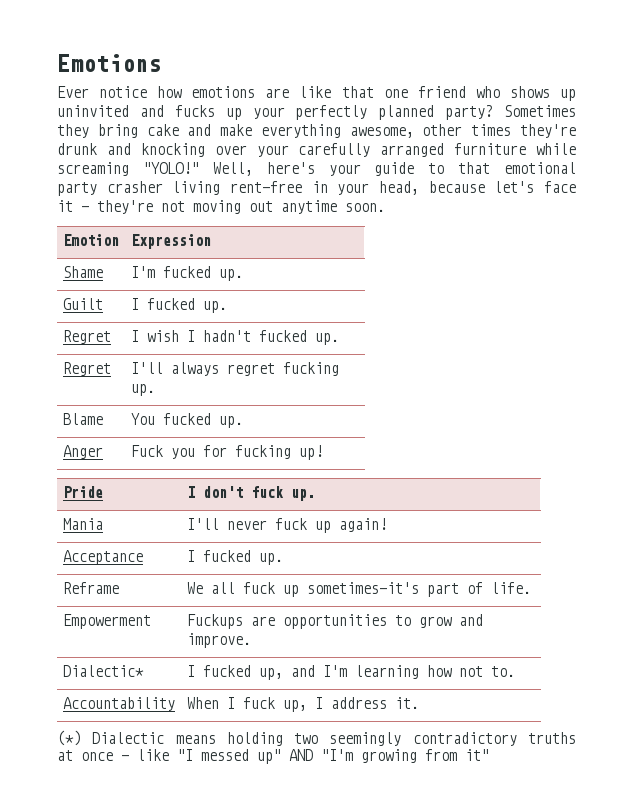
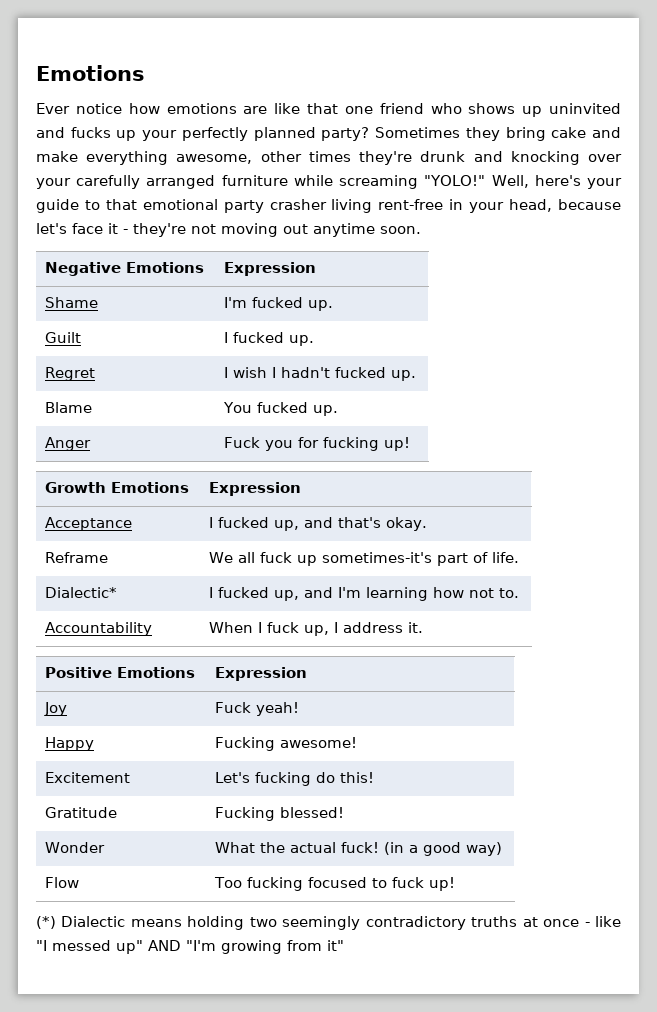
- Emotion | Expression
+ Negative Emotions | Expression
- Regret | I'll always regret fucking up.
- Pride | I don't fuck up.
- Mania | I'll never fuck up again!
+ Growth Emotions | Expression
- Acceptance | I fucked up.
+ Acceptance | I fucked up, and that's okay.
- Empowerment | Fuckups are opportunities to grow and improve.
+ Positive Emotions | Expression
+ Joy | Fuck yeah!
+ Happy | Fucking awesome!
+ Excitement | Let's fucking do this!
+ Gratitude | Fucking blessed!
+ Wonder | What the actual fuck! (in a good way)
+ Flow | Too fucking focused to fuck up!

